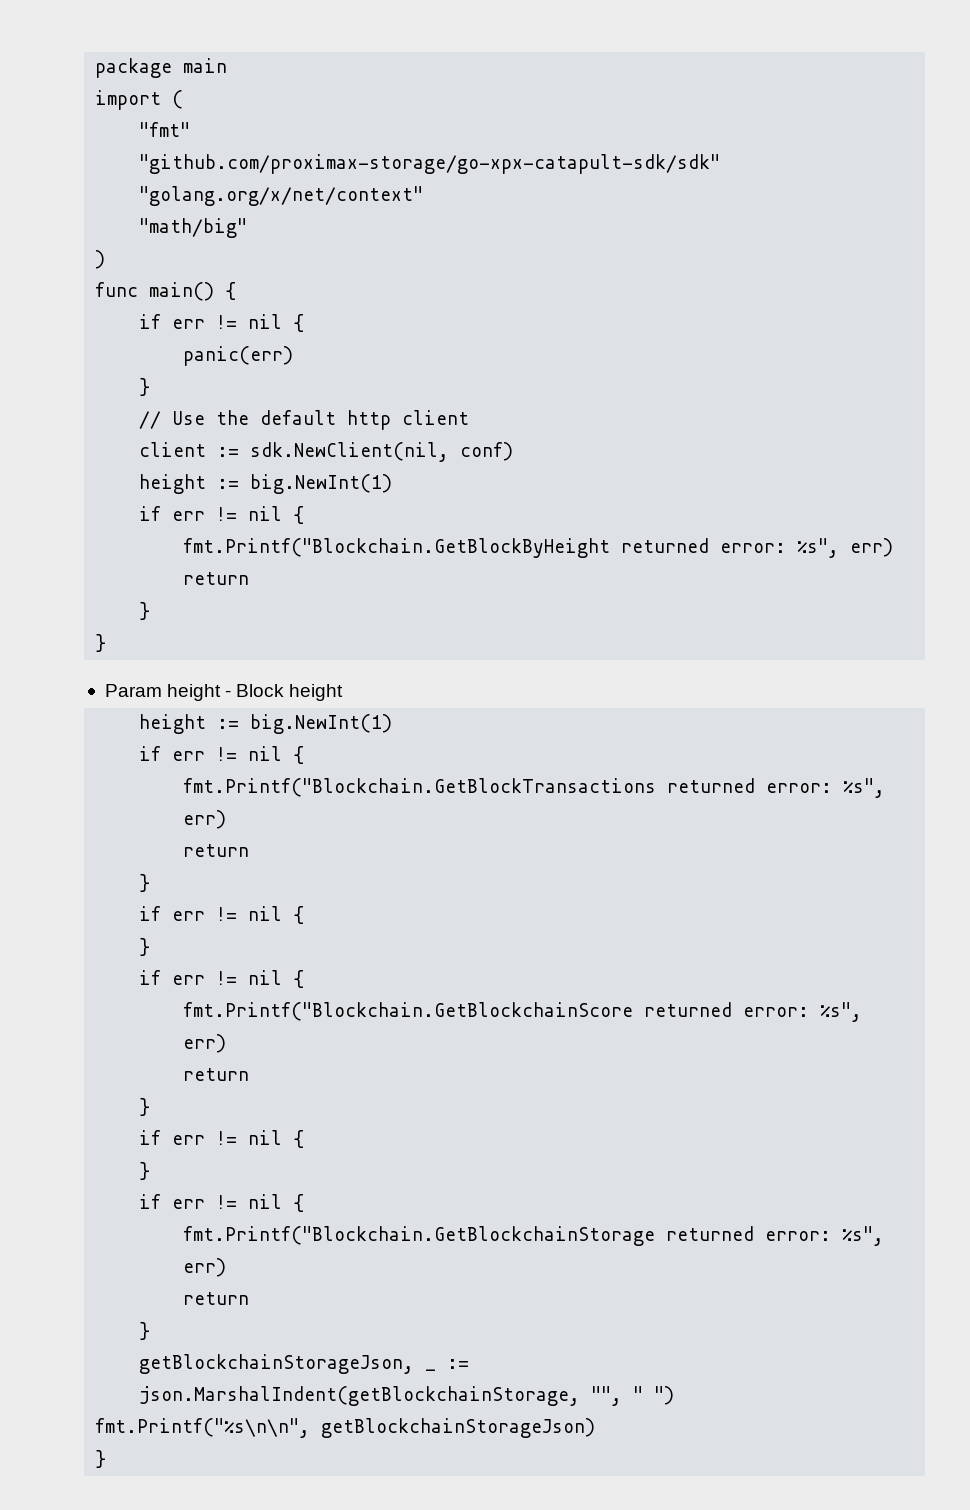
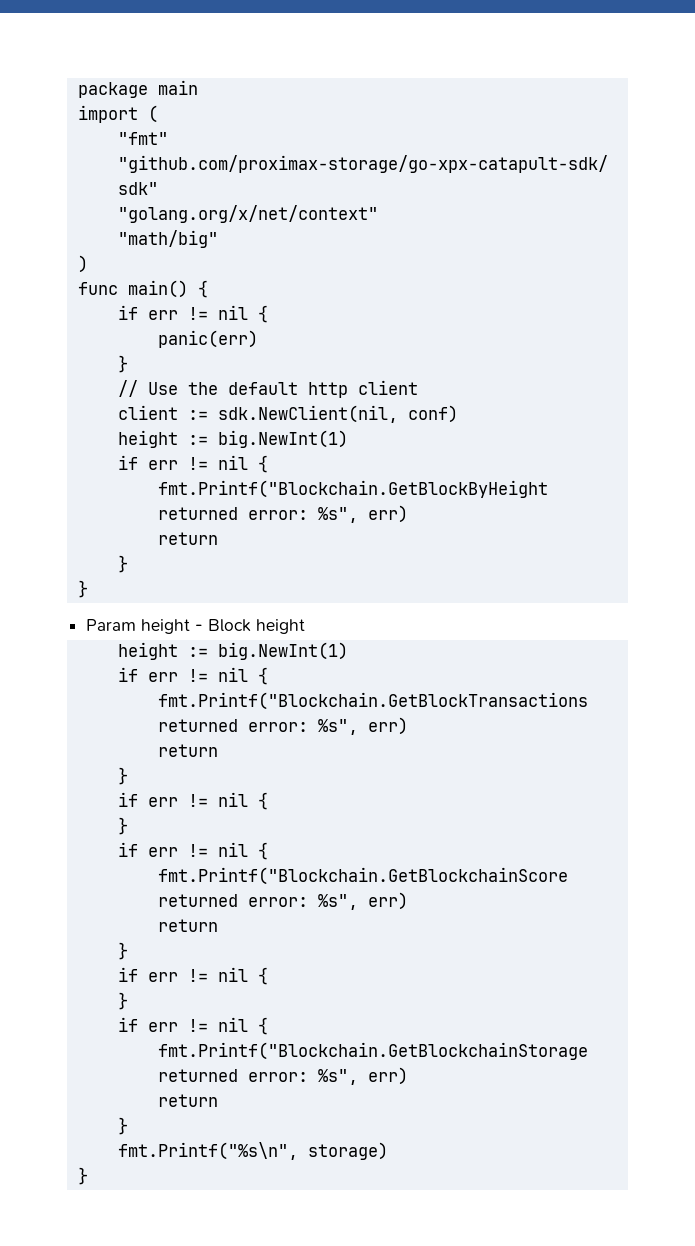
- getBlockchainStorageJson, _ := json.MarshalIndent(getBlockchainStorage, "", " ")
- fmt.Printf("%s\n\n", getBlockchainStorageJson)
+ fmt.Printf("%s\n", storage)

